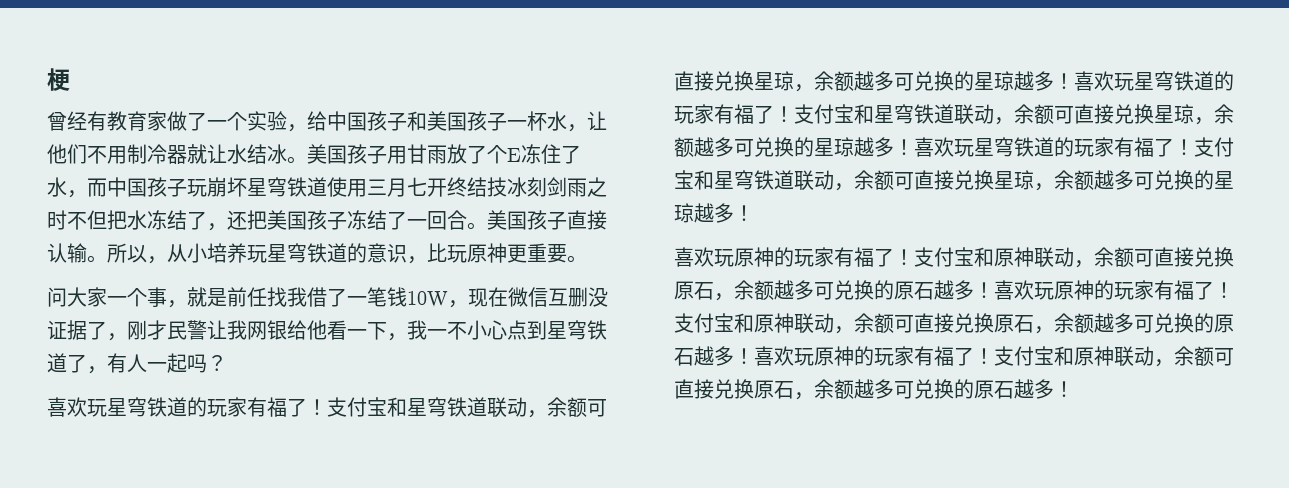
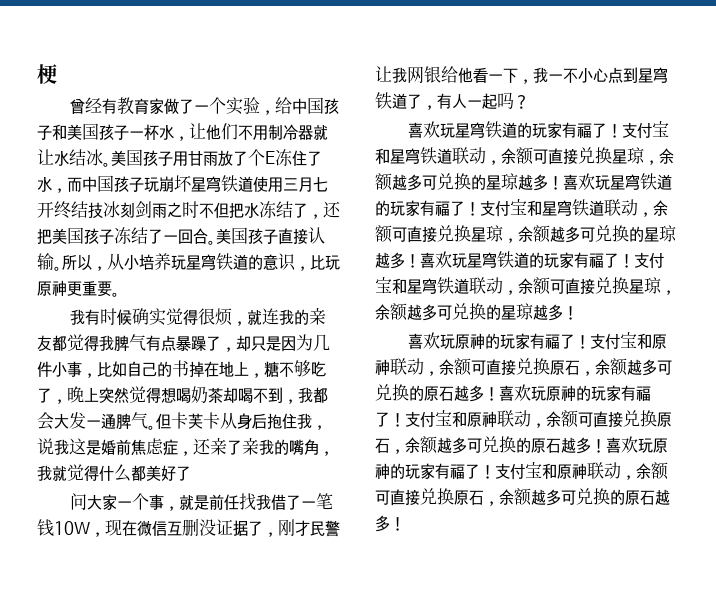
+ 我有时候确实觉得很烦，就连我的亲友都觉得我脾气有点暴躁了，却只是因为几件小事，比如自己的书掉在地上，糖不够吃了，晚上突然觉得想喝奶茶却喝不到，我都会大发一通脾气。但卡芙卡从身后抱住我，说我这是婚前焦虑症，还亲了亲我的嘴角，我就觉得什么都美好了

